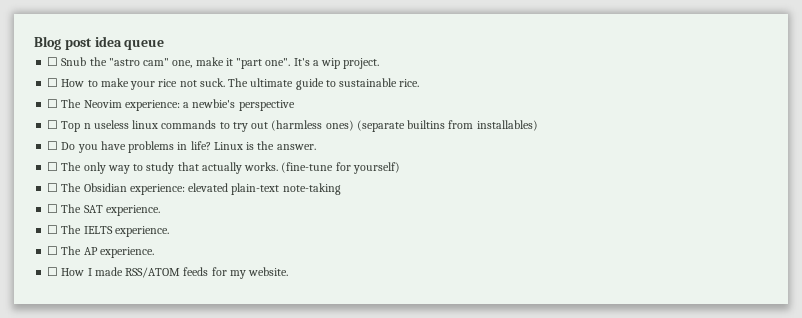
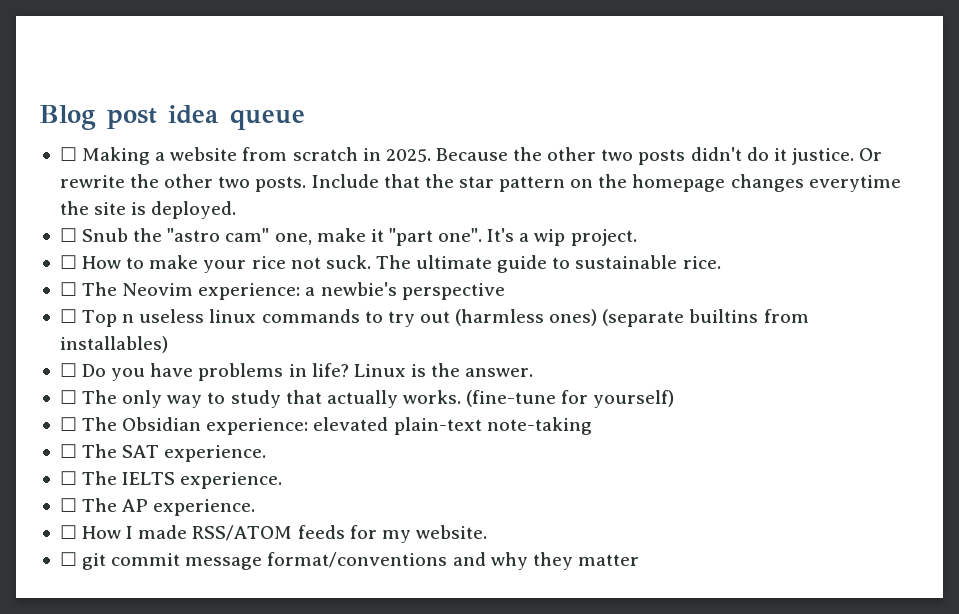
+ ☐ Making a website from scratch in 2025. Because the other two posts didn't do it justice. Or rewrite the other two posts. Include that the star pattern on the homepage changes everytime the site is deployed.
+ ☐ git commit message format/conventions and why they matter

